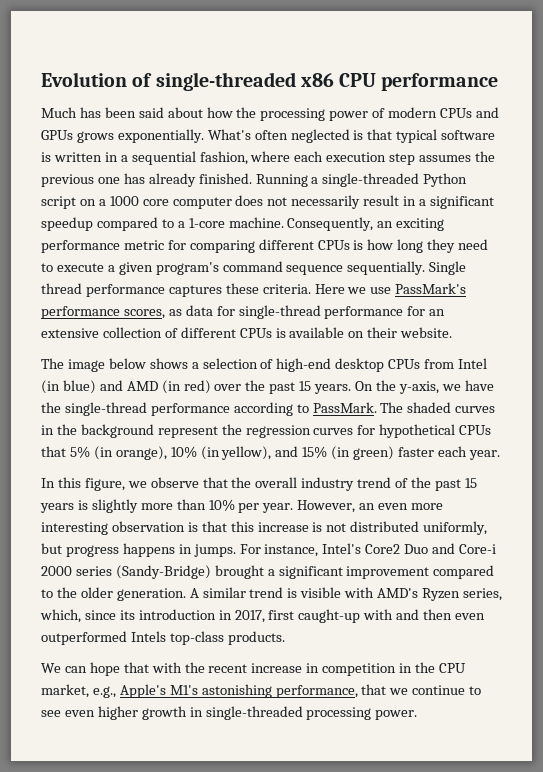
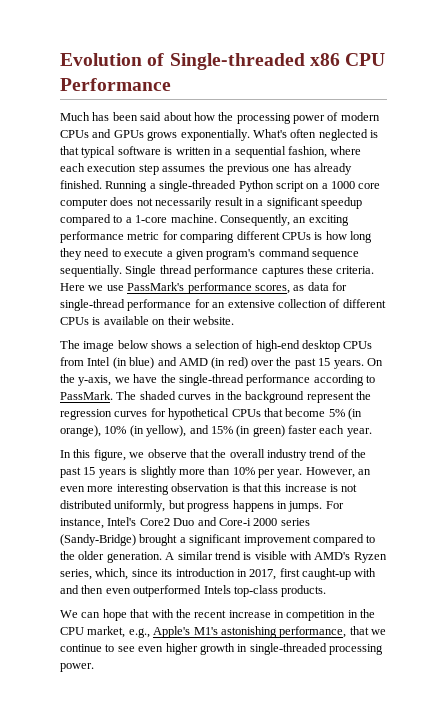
- Evolution of single-threaded x86 CPU performance
+ Evolution of Single-threaded x86 CPU Performance
- The shaded curves in the background represent the regression curves for hypothetical CPUs that 5% (in orange), 10% (in yellow), and 15% (in green) faster each year.
+ The shaded curves in the background represent the regression curves for hypothetical CPUs that become 5% (in orange), 10% (in yellow), and 15% (in green) faster each year.

